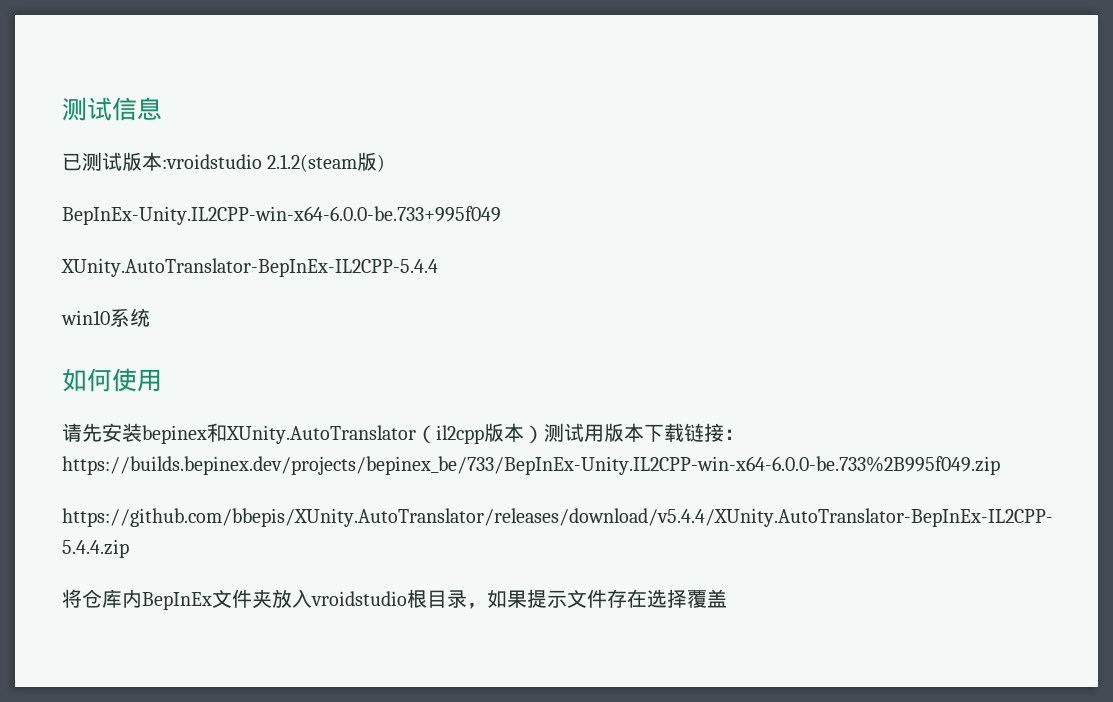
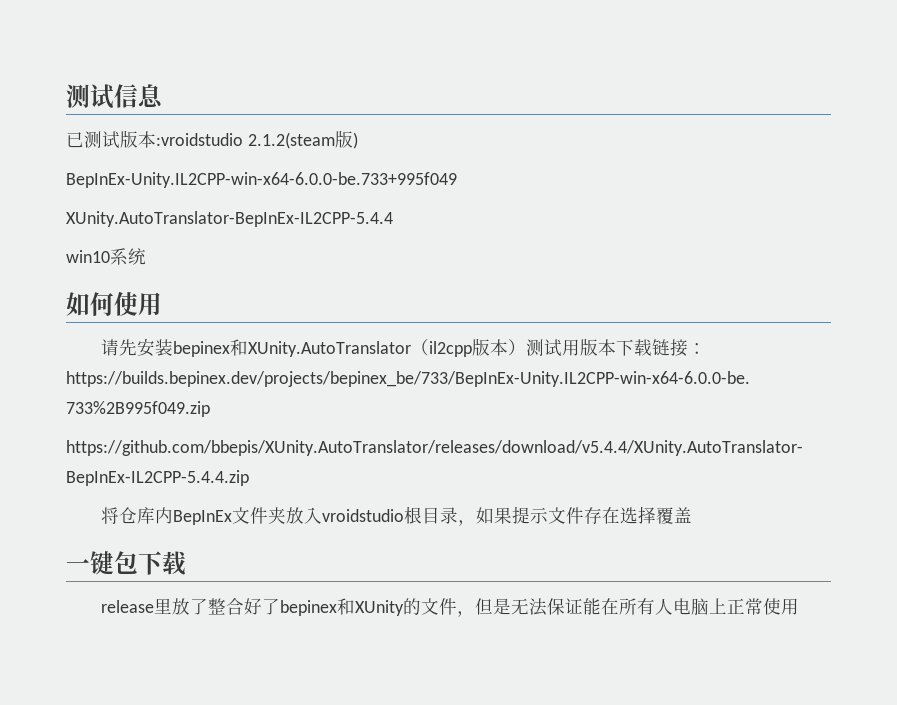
+ 一键包下载
+ release里放了整合好了bepinex和XUnity的文件，但是无法保证能在所有人电脑上正常使用

